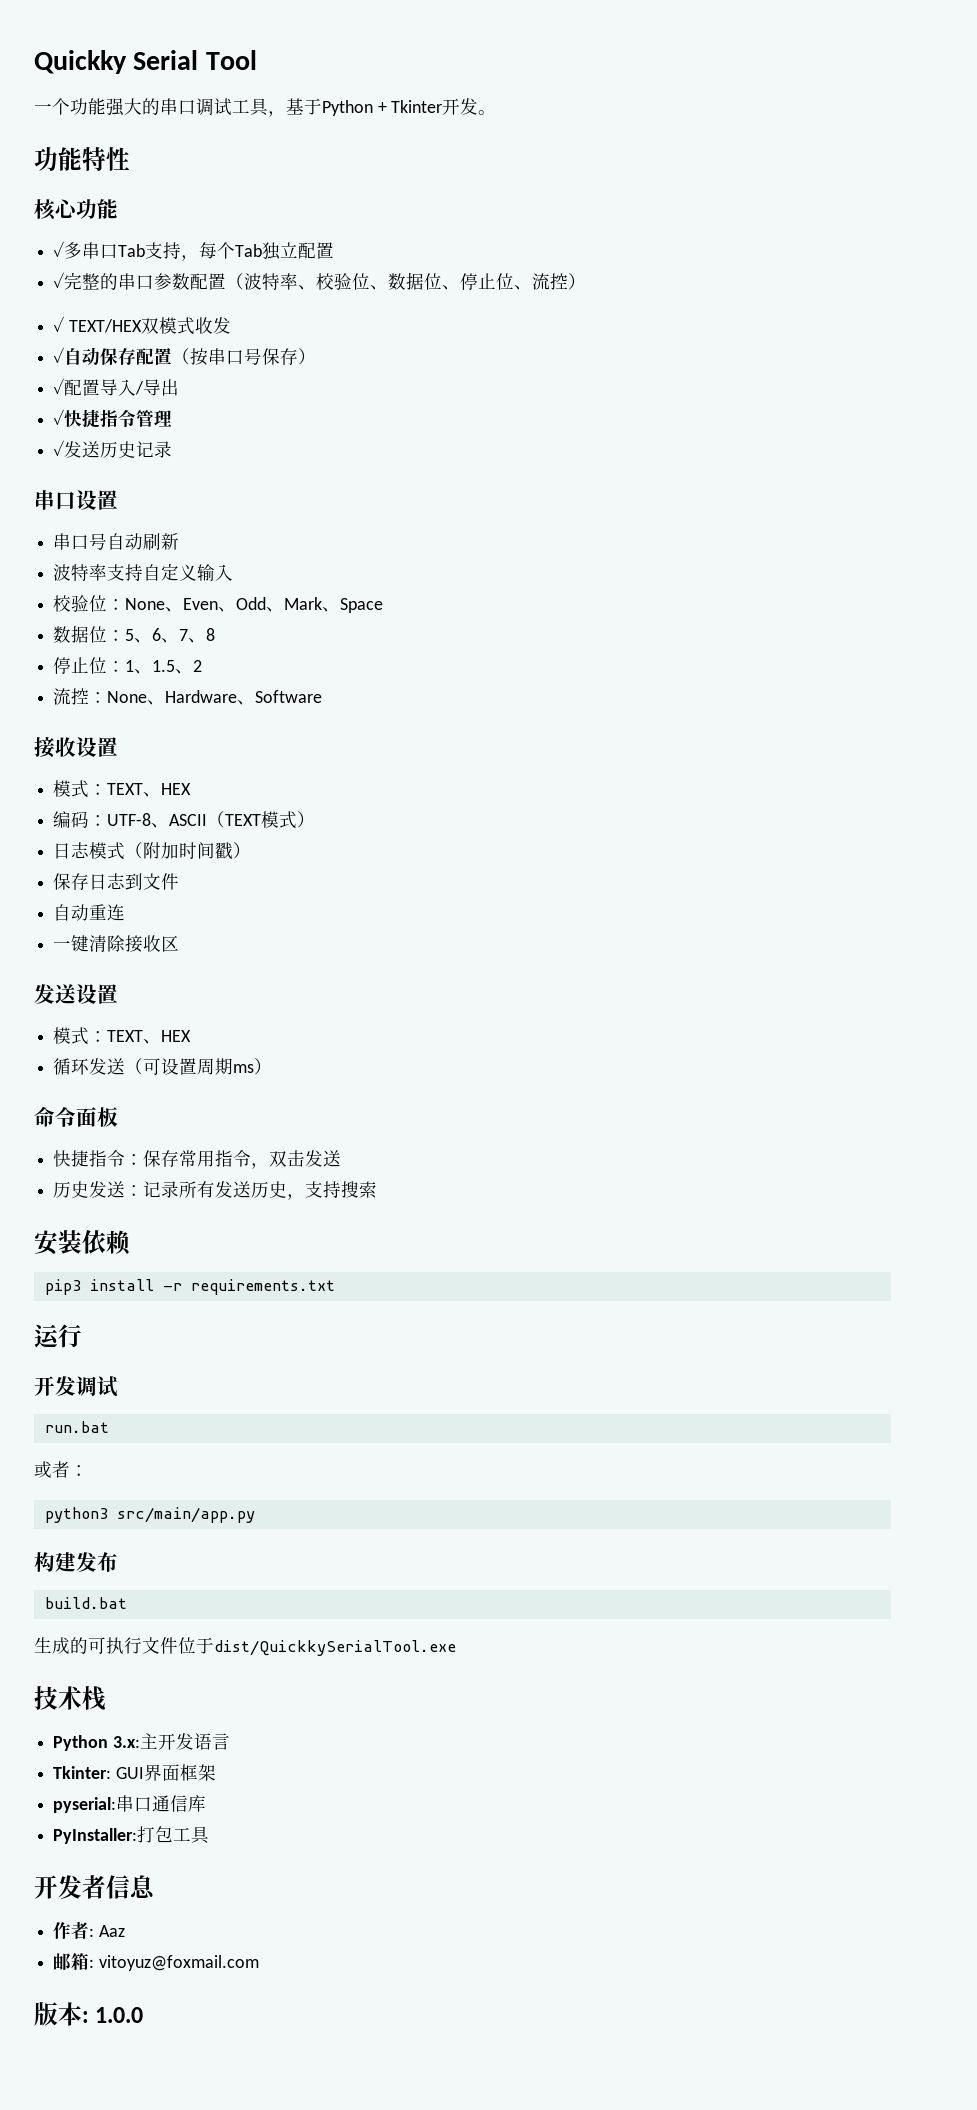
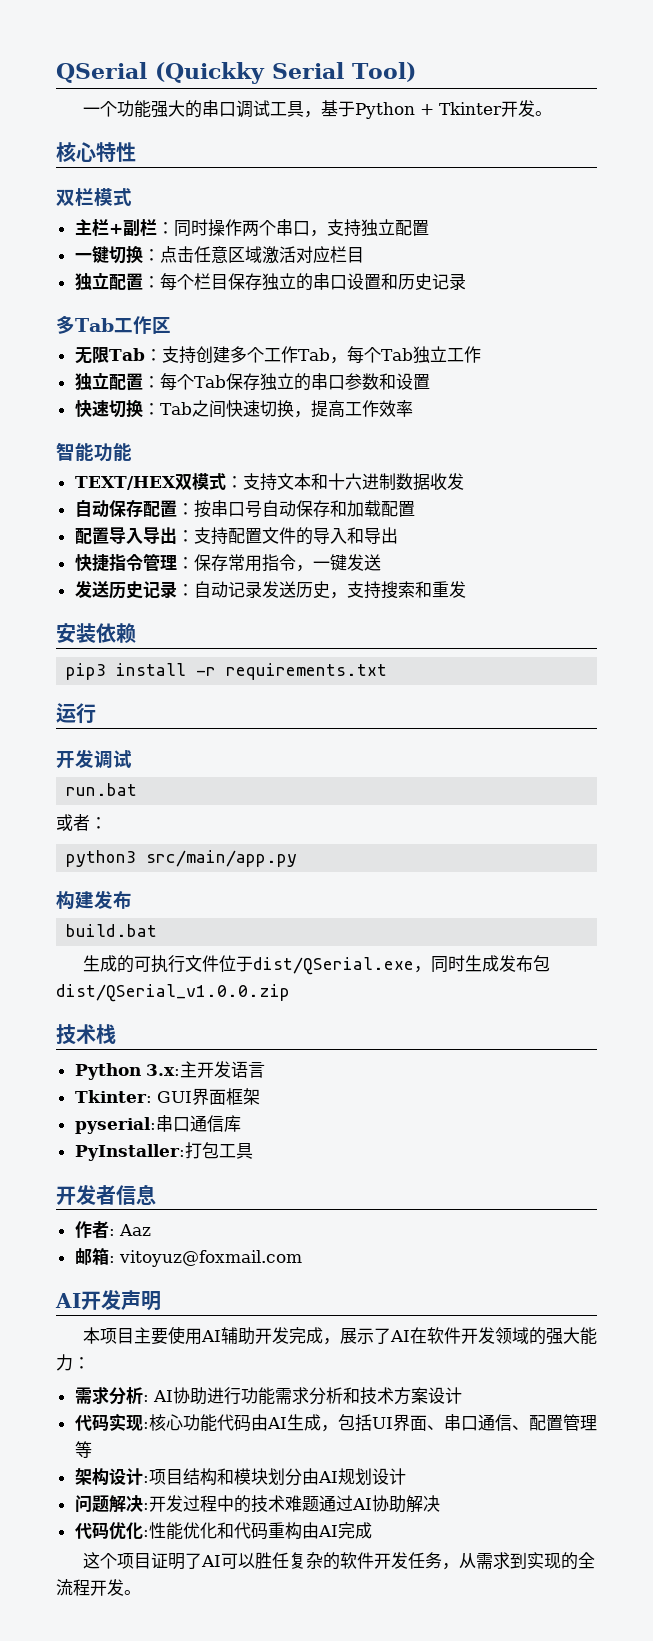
- Quickky Serial Tool
+ QSerial (Quickky Serial Tool)
- 功能特性
+ 核心特性
- 核心功能
- ✓多串口Tab支持，每个Tab独立配置
- ✓完整的串口参数配置（波特率、校验位、数据位、停止位、流控）
- ✓ TEXT/HEX双模式收发
+ 双栏模式
+ 主栏+副栏：同时操作两个串口，支持独立配置
+ 一键切换：点击任意区域激活对应栏目
+ 独立配置：每个栏目保存独立的串口设置和历史记录
+ 多Tab工作区
+ 无限Tab：支持创建多个工作Tab，每个Tab独立工作
+ 独立配置：每个Tab保存独立的串口参数和设置
+ 快速切换：Tab之间快速切换，提高工作效率
+ 智能功能
+ TEXT/HEX双模式：支持文本和十六进制数据收发
- ✓自动保存配置（按串口号保存）
- ✓配置导入/导出
+ 自动保存配置：按串口号自动保存和加载配置
+ 配置导入导出：支持配置文件的导入和导出
- ✓快捷指令管理
- ✓发送历史记录
- 串口设置
- 串口号自动刷新
- 波特率支持自定义输入
- 校验位：None、Even、Odd、Mark、Space
- 数据位：5、6、7、8
- 停止位：1、1.5、2
- 流控：None、Hardware、Software
- 接收设置
- 模式：TEXT、HEX
- 编码：UTF-8、ASCII（TEXT模式）
- 日志模式（附加时间戳）
- 保存日志到文件
- 自动重连
- 一键清除接收区
- 发送设置
- 模式：TEXT、HEX
- 循环发送（可设置周期ms）
- 命令面板
- 快捷指令：保存常用指令，双击发送
+ 快捷指令管理：保存常用指令，一键发送
- 历史发送：记录所有发送历史，支持搜索
+ 发送历史记录：自动记录发送历史，支持搜索和重发
- 生成的可执行文件位于dist/QuickkySerialTool.exe
+ 生成的可执行文件位于dist/QSerial.exe，同时生成发布包dist/QSerial_v1.0.0.zip
- 版本: 1.0.0
+ AI开发声明
+ 本项目主要使用AI辅助开发完成，展示了AI在软件开发领域的强大能力：
+ 需求分析: AI协助进行功能需求分析和技术方案设计
+ 代码实现:核心功能代码由AI生成，包括UI界面、串口通信、配置管理等
+ 架构设计:项目结构和模块划分由AI规划设计
+ 问题解决:开发过程中的技术难题通过AI协助解决
+ 代码优化:性能优化和代码重构由AI完成
+ 这个项目证明了AI可以胜任复杂的软件开发任务，从需求到实现的全流程开发。

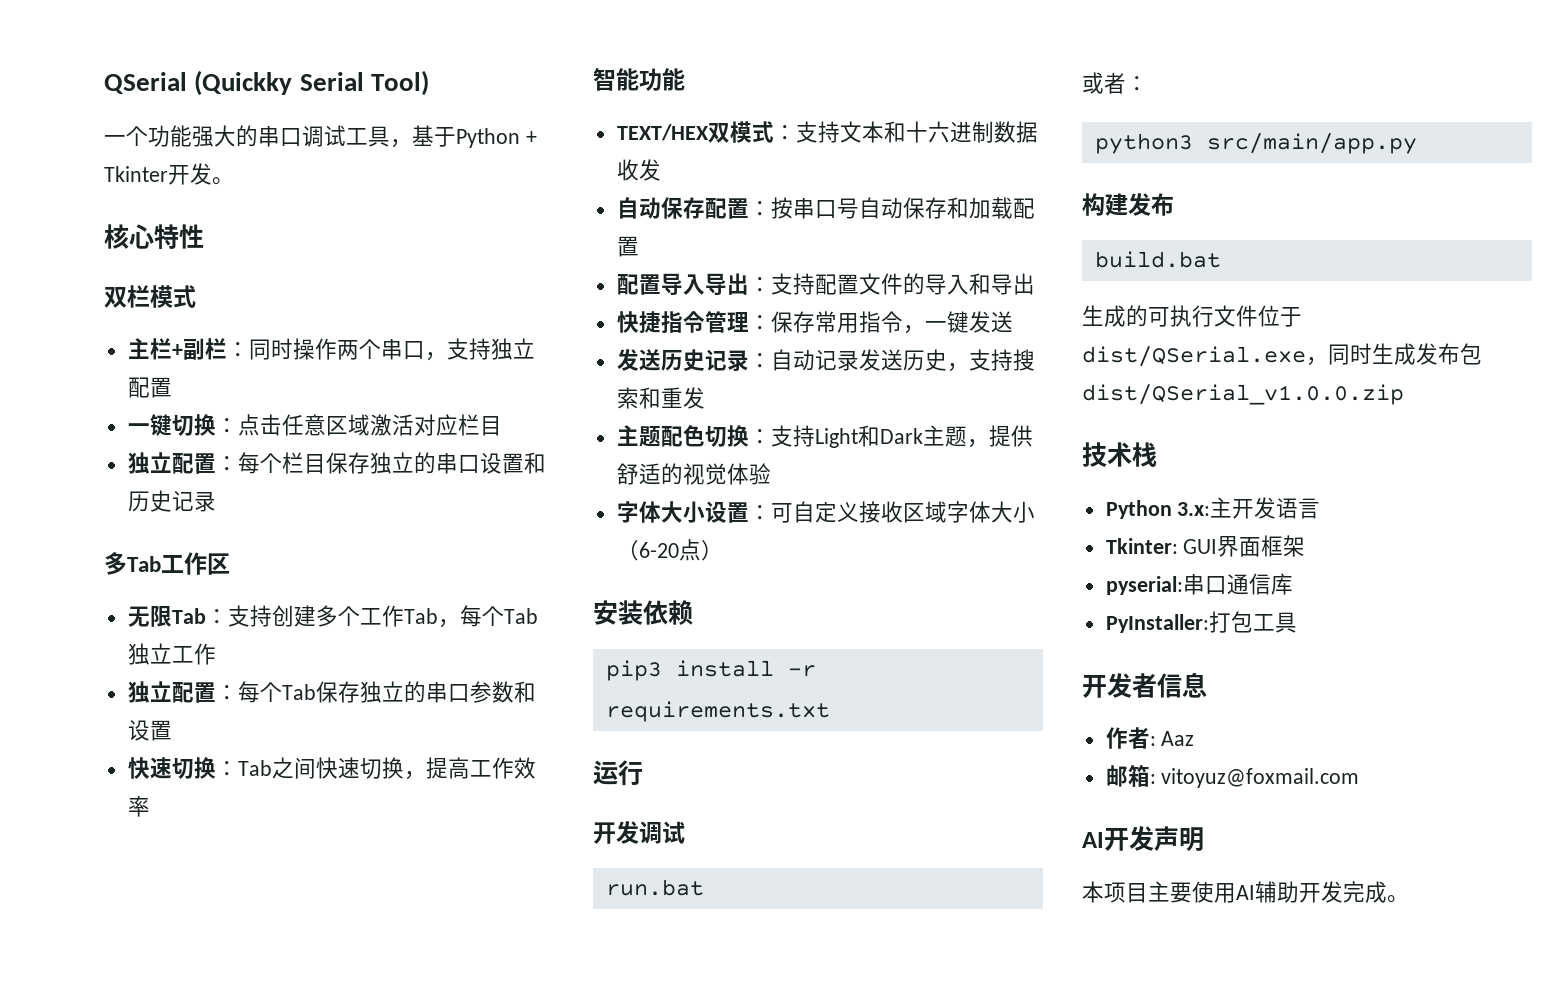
+ 主题配色切换：支持Light和Dark主题，提供舒适的视觉体验
+ 字体大小设置：可自定义接收区域字体大小（6-20点）
- 本项目主要使用AI辅助开发完成，展示了AI在软件开发领域的强大能力：
- 需求分析: AI协助进行功能需求分析和技术方案设计
- 代码实现:核心功能代码由AI生成，包括UI界面、串口通信、配置管理等
- 架构设计:项目结构和模块划分由AI规划设计
- 问题解决:开发过程中的技术难题通过AI协助解决
- 代码优化:性能优化和代码重构由AI完成
- 这个项目证明了AI可以胜任复杂的软件开发任务，从需求到实现的全流程开发。
+ 本项目主要使用AI辅助开发完成。

